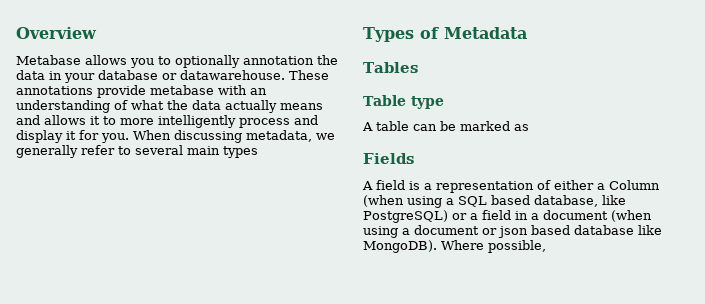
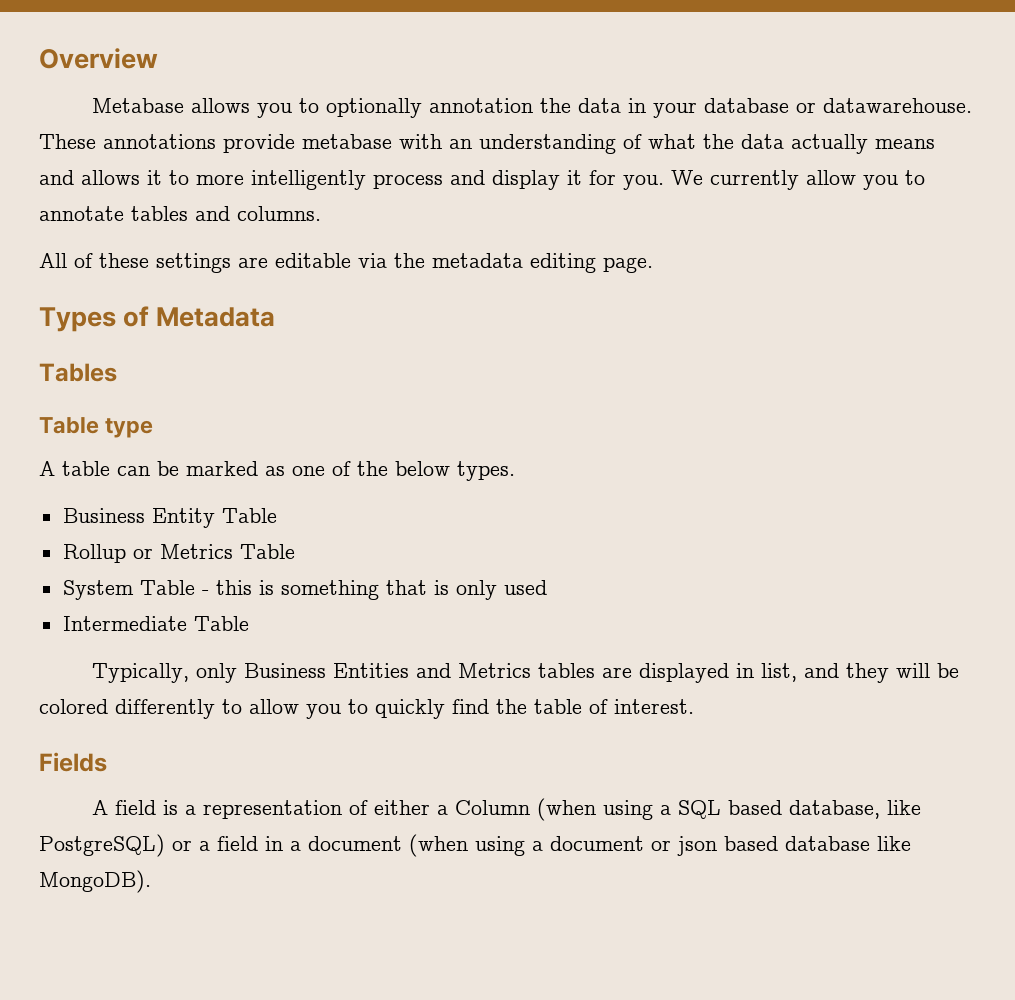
- When discussing metadata, we generally refer to several main types
+ We currently allow you to annotate tables and columns.
+ All of these settings are editable via the metadata editing page.
- A table can be marked as
+ A table can be marked as one of the below types.
+ Business Entity Table
+ Rollup or Metrics Table
+ System Table - this is something that is only used
+ Intermediate Table
+ Typically, only Business Entities and Metrics tables are displayed in list, and they will be colored differently to allow you to quickly find the table of interest.
- Where possible,

